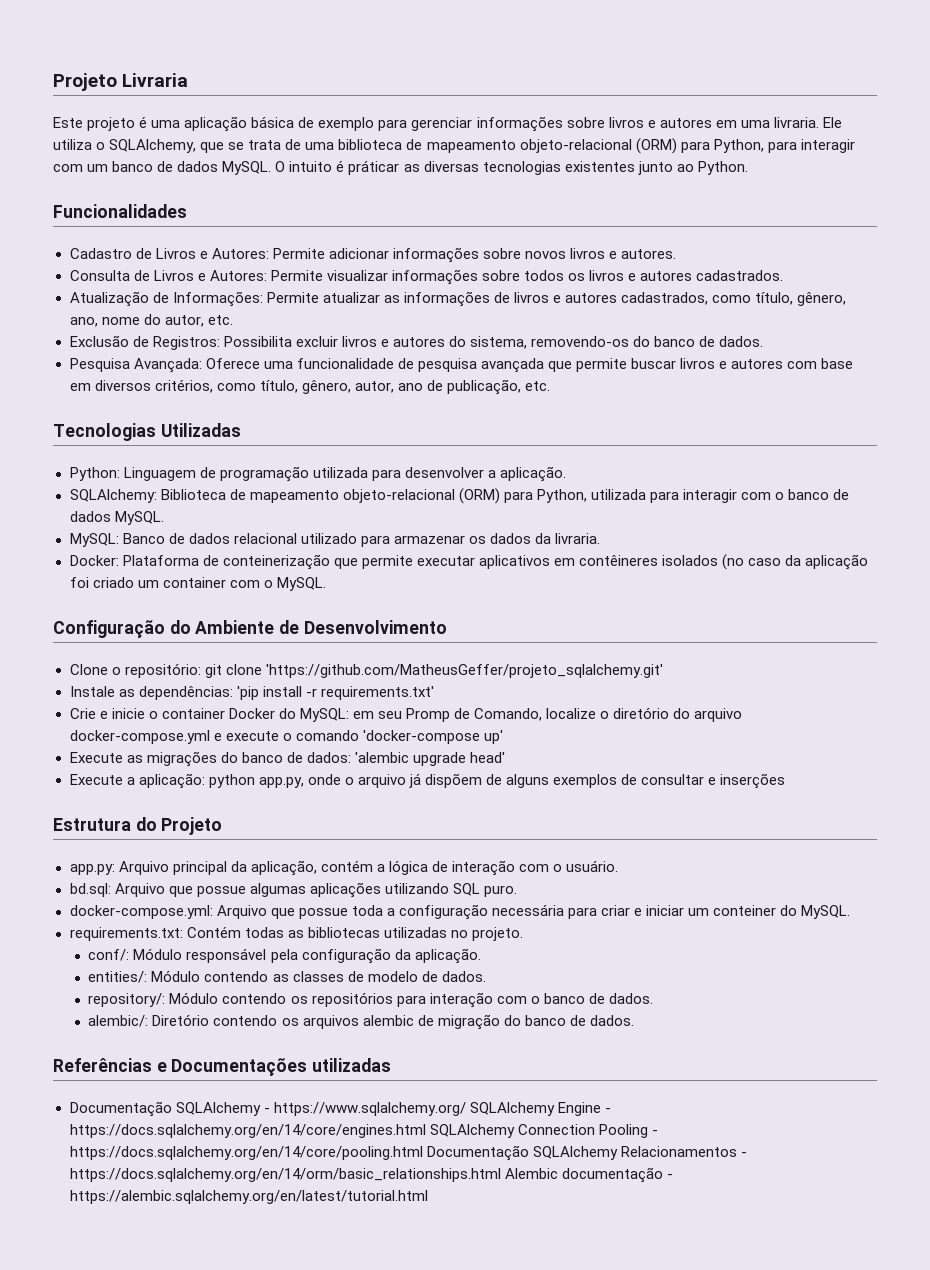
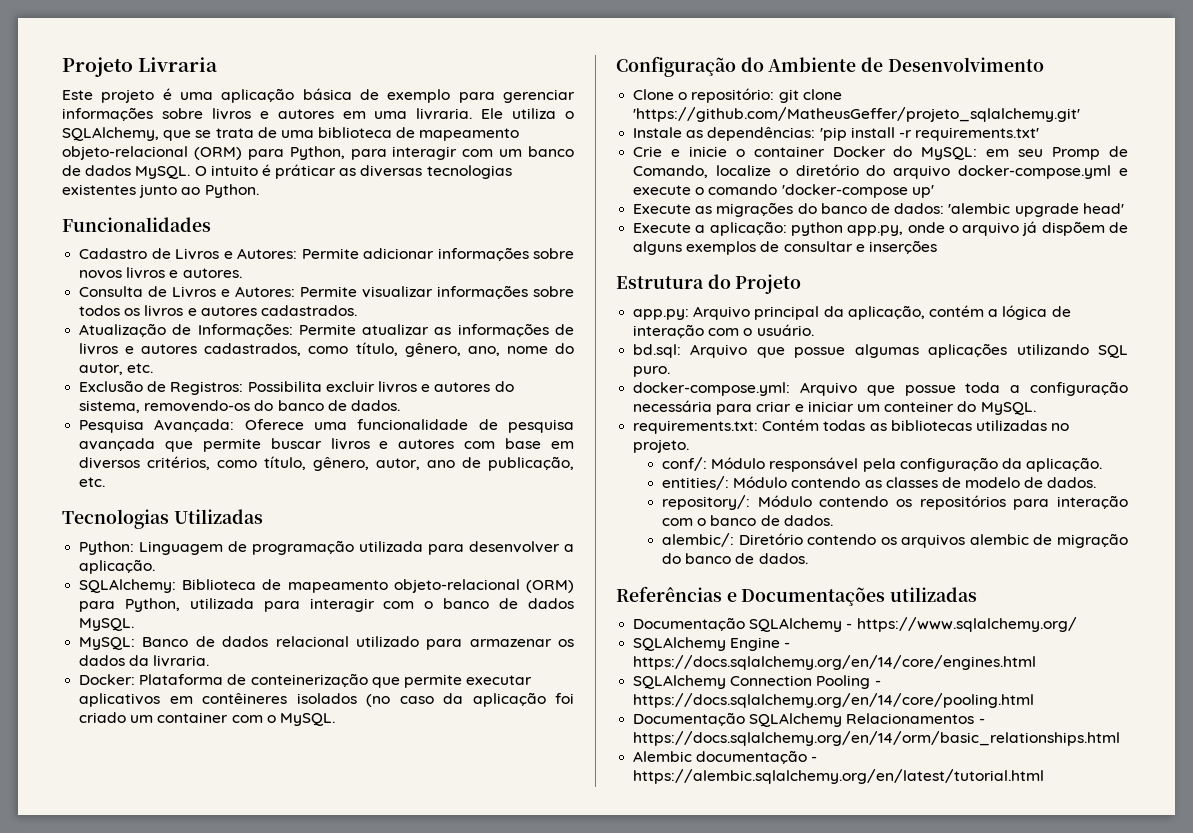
- Documentação SQLAlchemy - https://www.sqlalchemy.org/ SQLAlchemy Engine - https://docs.sqlalchemy.org/en/14/core/engines.html SQLAlchemy Connection Pooling - https://docs.sqlalchemy.org/en/14/core/pooling.html Documentação SQLAlchemy Relacionamentos - https://docs.sqlalchemy.org/en/14/orm/basic_relationships.html Alembic documentação - https://alembic.sqlalchemy.org/en/latest/tutorial.html
+ Documentação SQLAlchemy - https://www.sqlalchemy.org/
+ SQLAlchemy Engine - https://docs.sqlalchemy.org/en/14/core/engines.html
+ SQLAlchemy Connection Pooling - https://docs.sqlalchemy.org/en/14/core/pooling.html
+ Documentação SQLAlchemy Relacionamentos - https://docs.sqlalchemy.org/en/14/orm/basic_relationships.html
+ Alembic documentação - https://alembic.sqlalchemy.org/en/latest/tutorial.html

